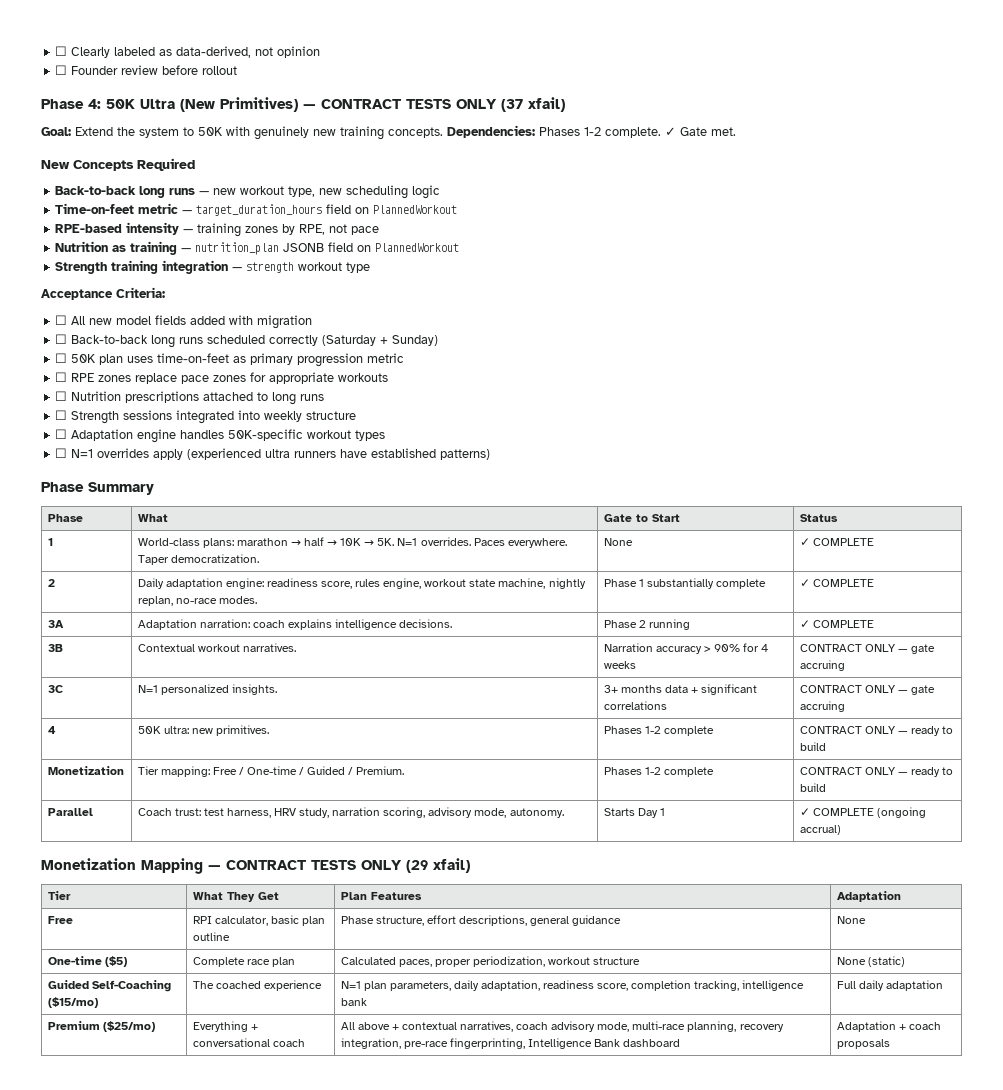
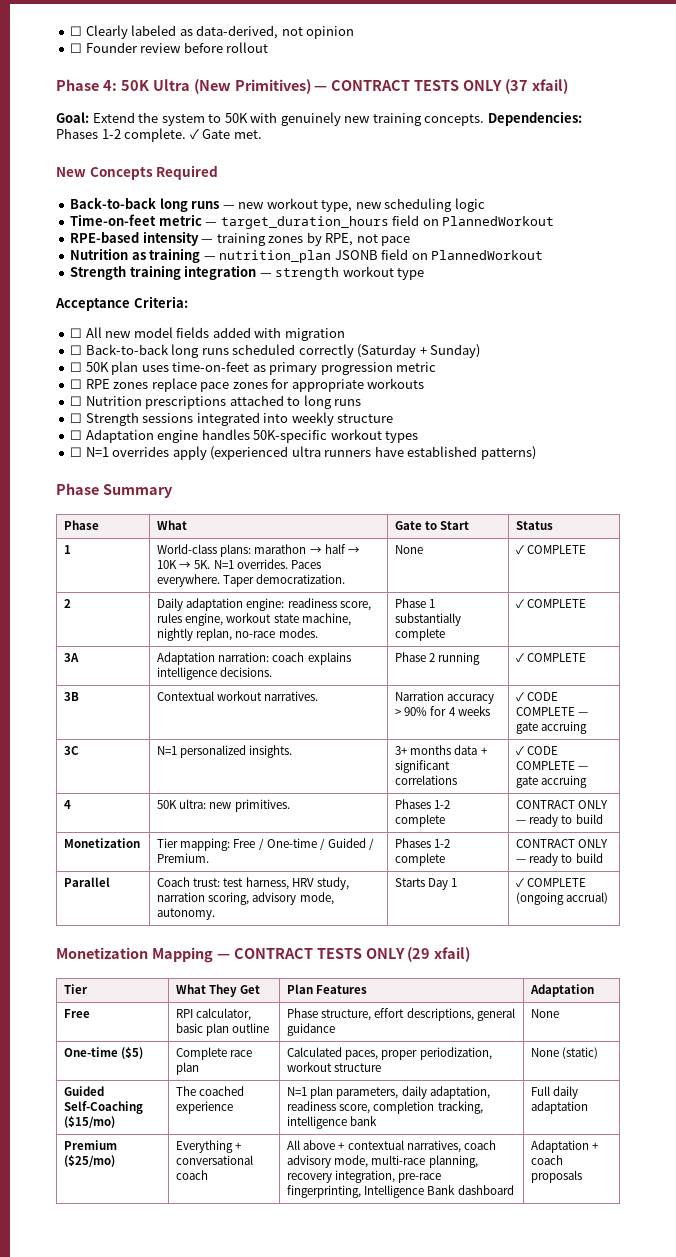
- 3B | Contextual workout narratives. | Narration accuracy > 90% for 4 weeks | CONTRACT ONLY — gate accruing
+ 3B | Contextual workout narratives. | Narration accuracy > 90% for 4 weeks | ✓ CODE COMPLETE — gate accruing
- 3C | N=1 personalized insights. | 3+ months data + significant correlations | CONTRACT ONLY — gate accruing
+ 3C | N=1 personalized insights. | 3+ months data + significant correlations | ✓ CODE COMPLETE — gate accruing

